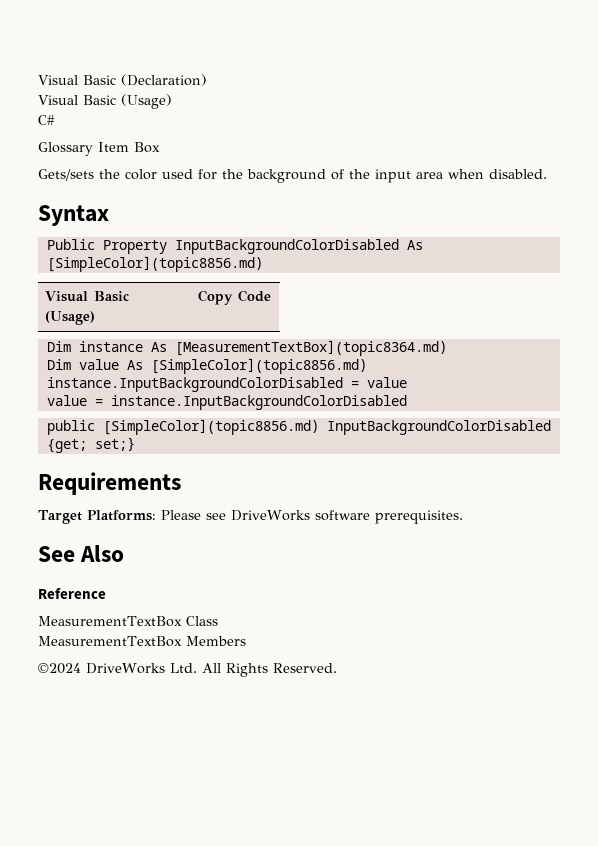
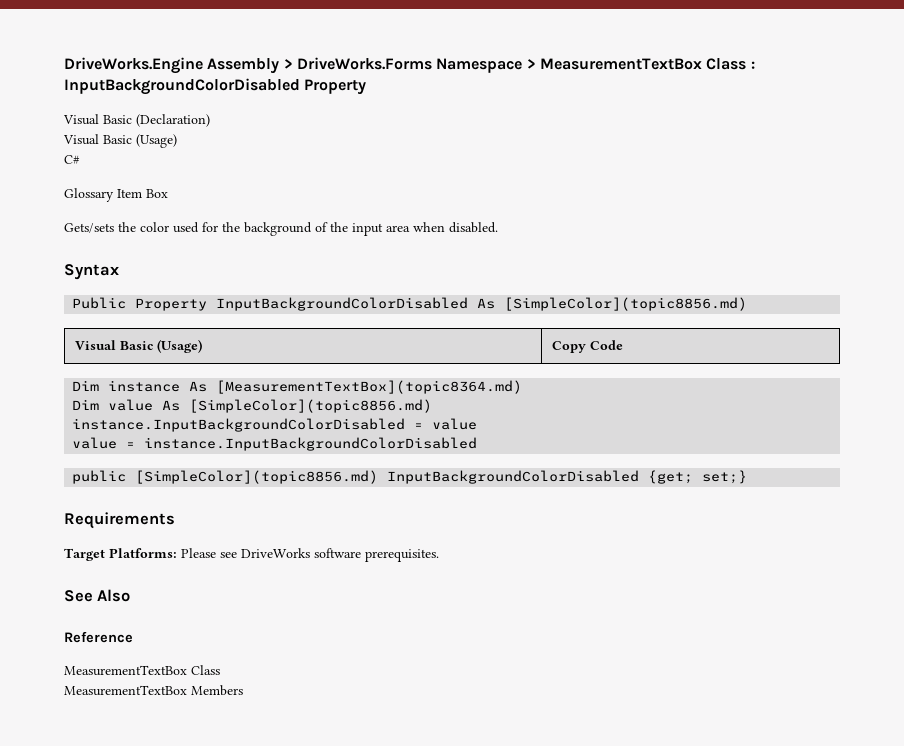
+ DriveWorks.Engine Assembly > DriveWorks.Forms Namespace > MeasurementTextBox Class : InputBackgroundColorDisabled Property
- ©2024 DriveWorks Ltd. All Rights Reserved.

